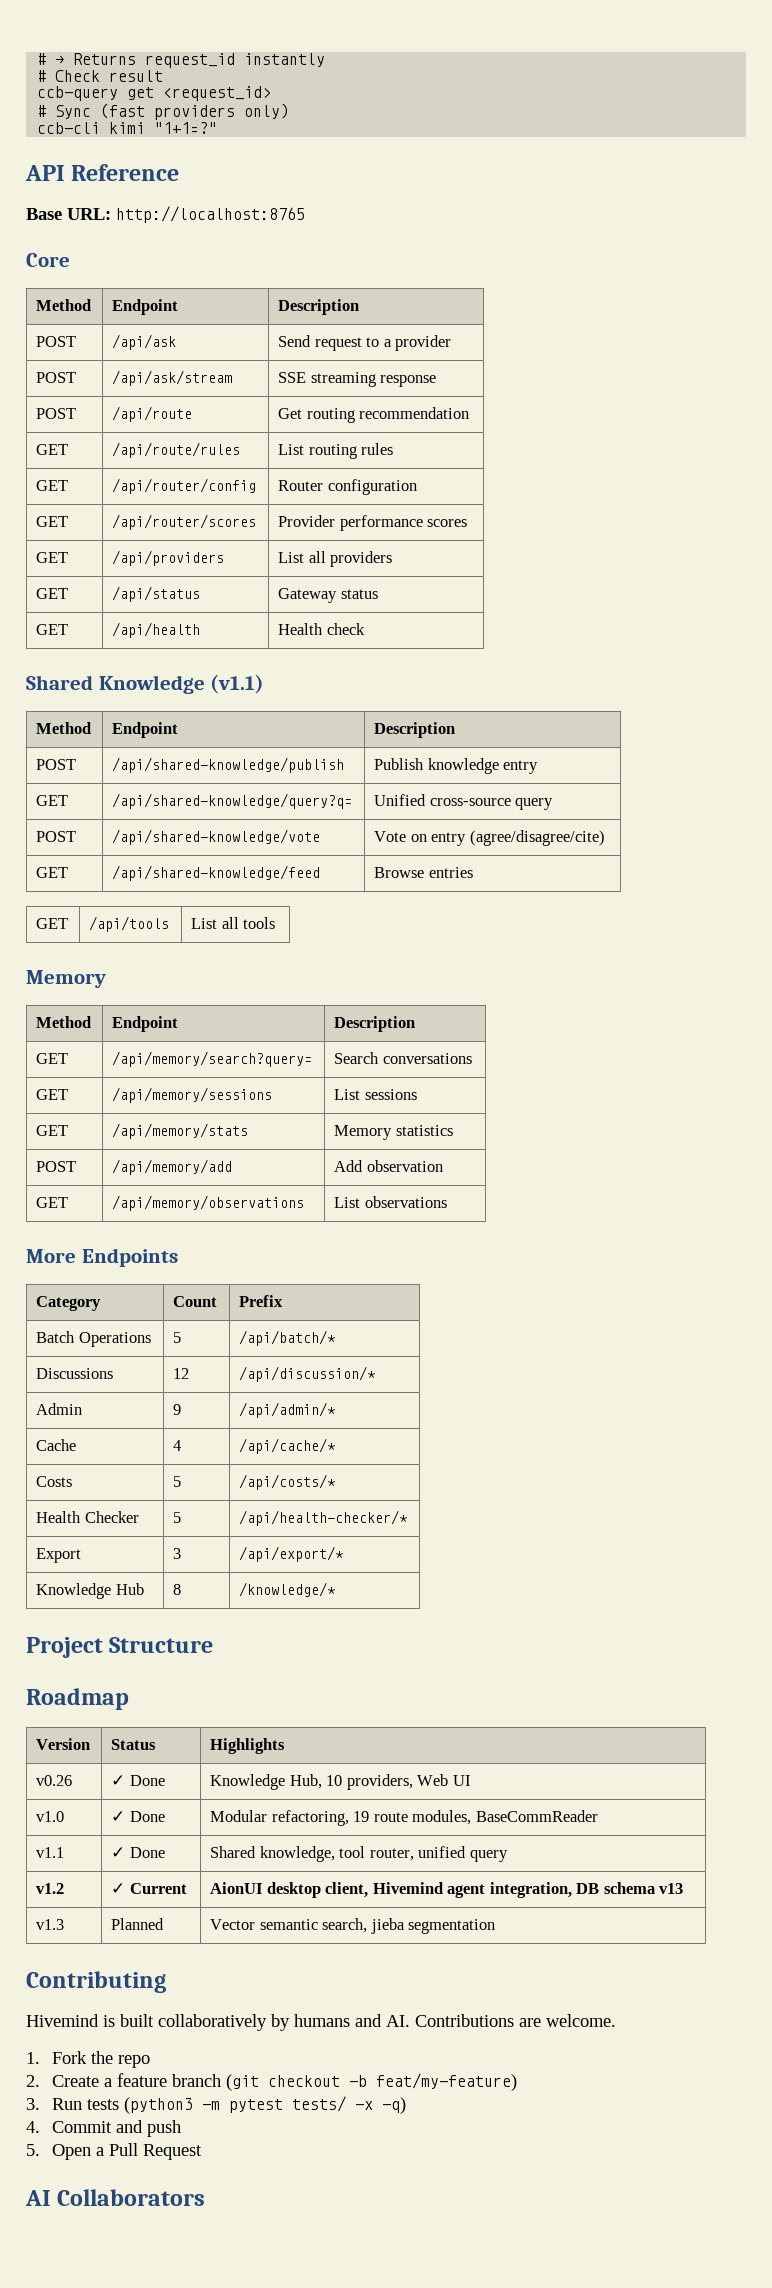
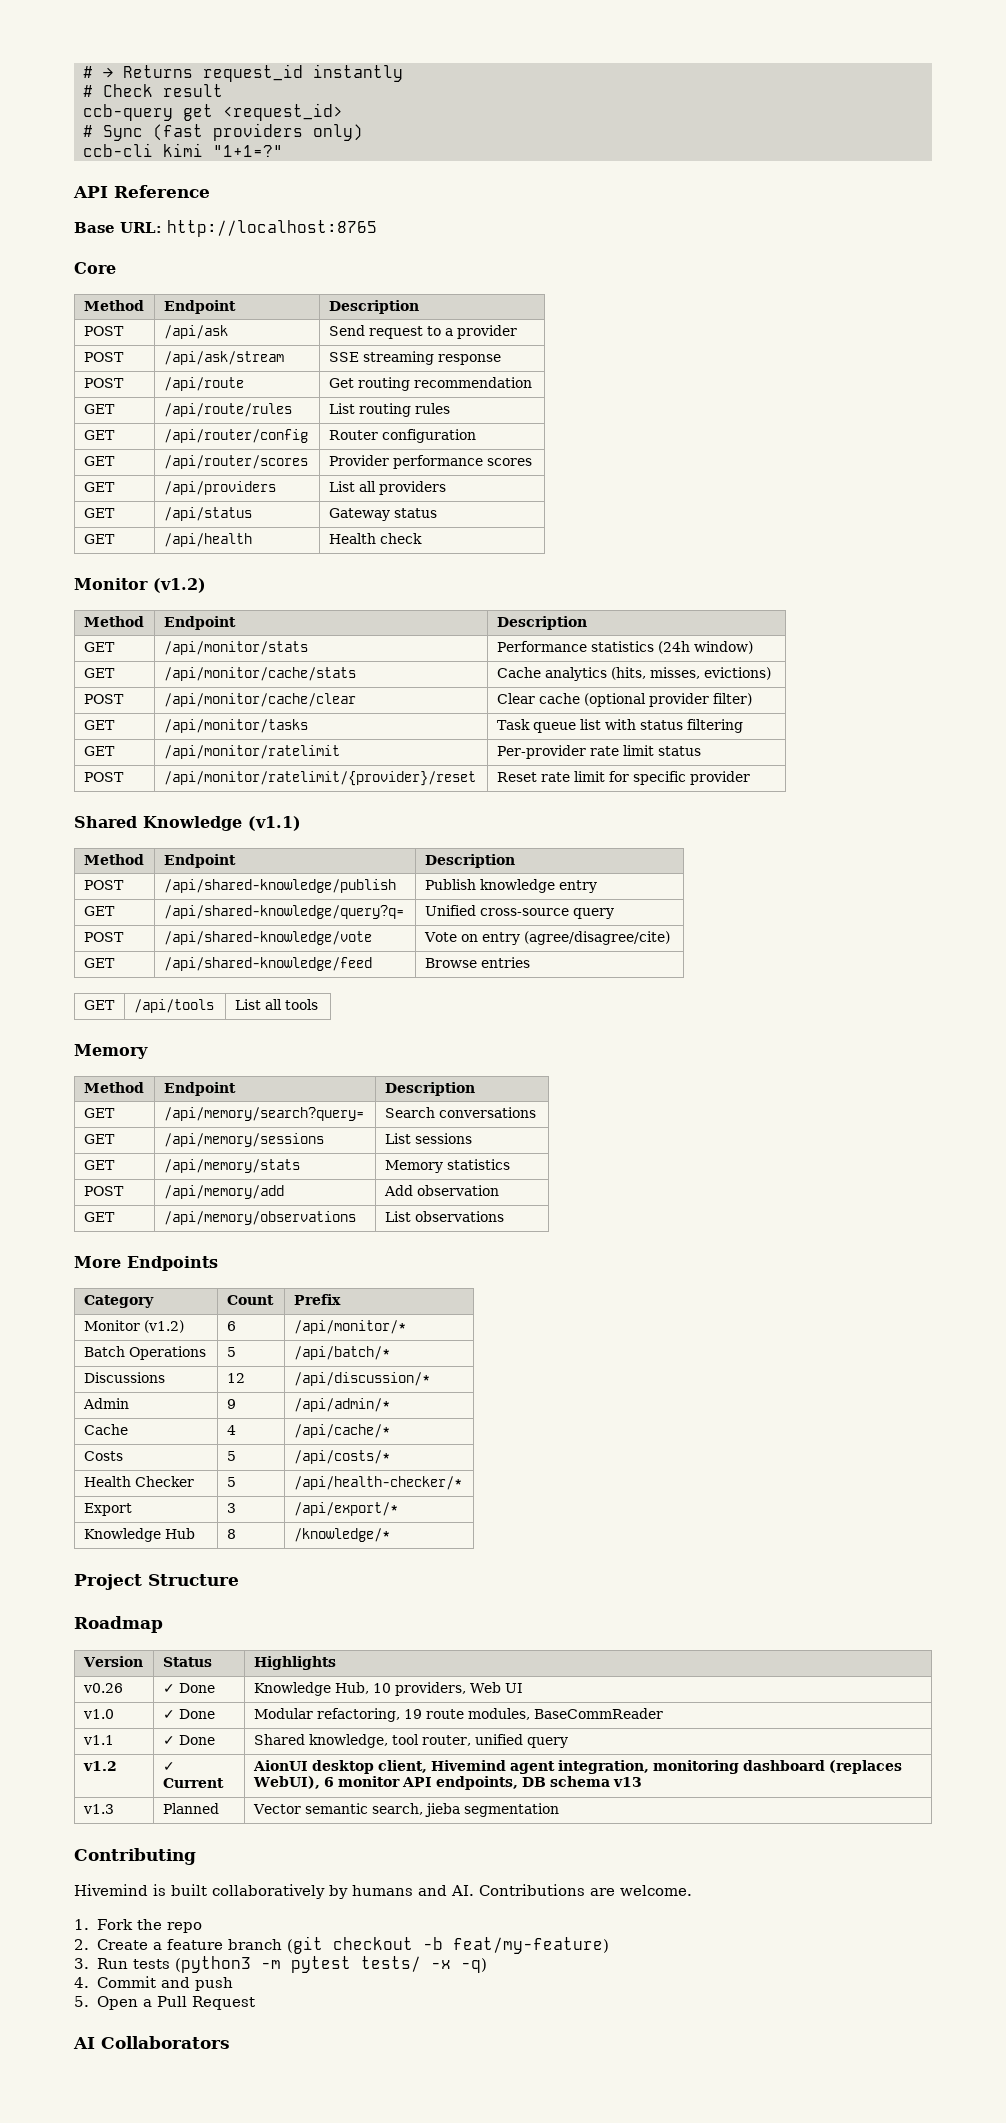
  GET | /api/health | Health check
+ Monitor (v1.2)
+ Method | Endpoint | Description
+ GET | /api/monitor/stats | Performance statistics (24h window)
+ GET | /api/monitor/cache/stats | Cache analytics (hits, misses, evictions)
+ POST | /api/monitor/cache/clear | Clear cache (optional provider filter)
+ GET | /api/monitor/tasks | Task queue list with status filtering
+ GET | /api/monitor/ratelimit | Per-provider rate limit status
+ POST | /api/monitor/ratelimit/{provider}/reset | Reset rate limit for specific provider
+ Monitor (v1.2) | 6 | /api/monitor/*
- v1.2 | ✓ Current | AionUI desktop client, Hivemind agent integration, DB schema v13
+ v1.2 | ✓ Current | AionUI desktop client, Hivemind agent integration, monitoring dashboard (replaces WebUI), 6 monitor API endpoints, DB schema v13

